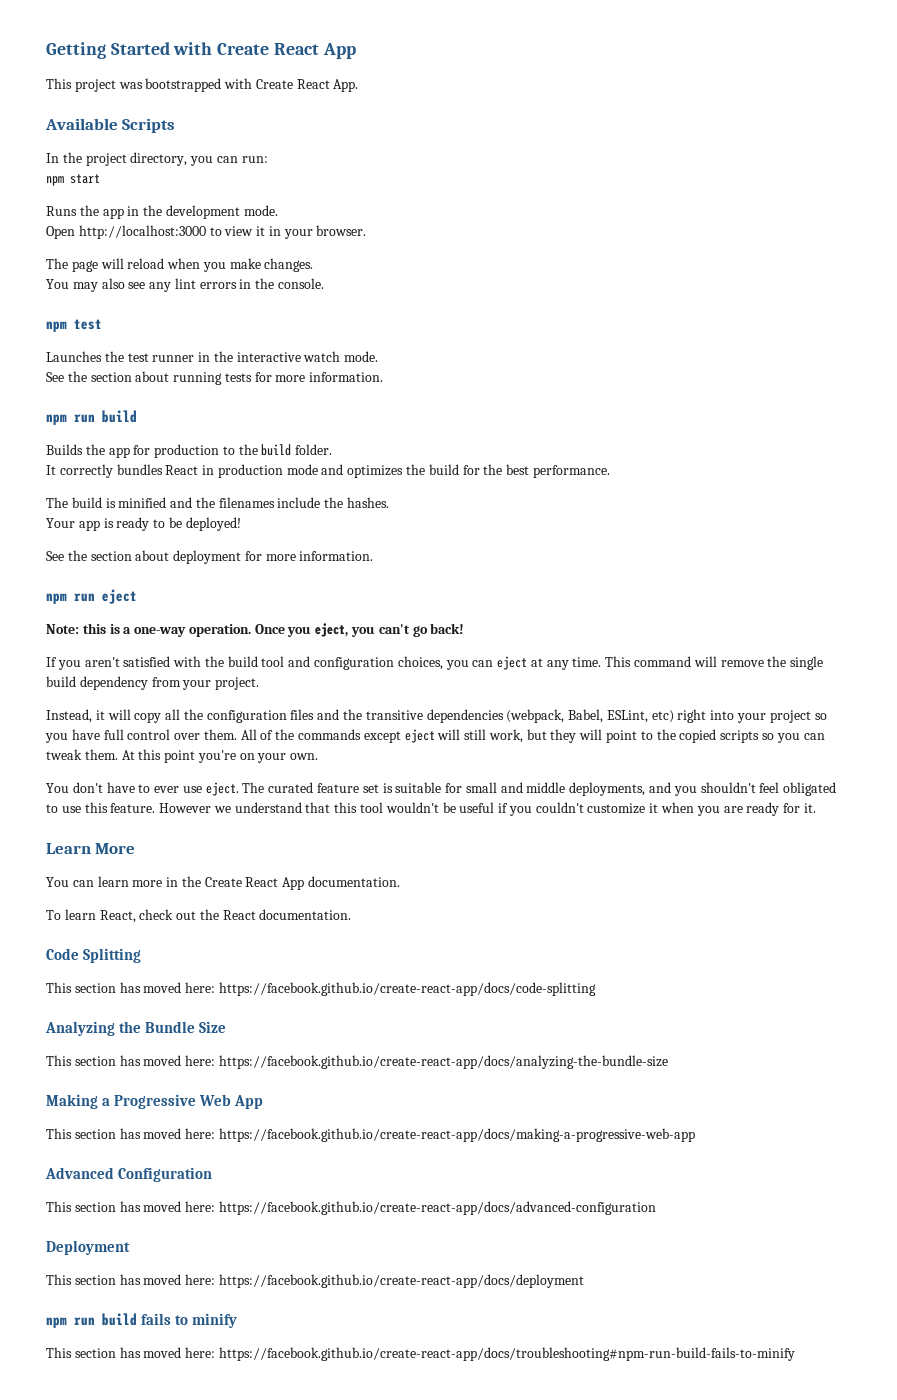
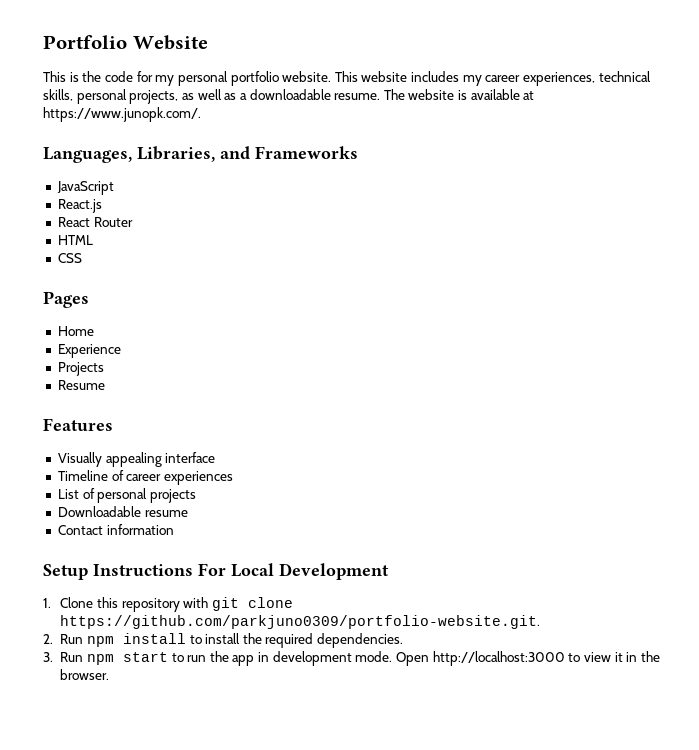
- Getting Started with Create React App
- This project was bootstrapped with Create React App.
- Available Scripts
- In the project directory, you can run:
- npm start
- Runs the app in the development mode.
- Open http://localhost:3000 to view it in your browser.
+ Portfolio Website
+ This is the code for my personal portfolio website. This website includes my career experiences, technical skills, personal projects, as well as a downloadable resume. The website is available at https://www.junopk.com/.
+ Languages, Libraries, and Frameworks
+ JavaScript
+ React.js
+ React Router
+ HTML
+ CSS
+ Pages
+ Home
+ Experience
+ Projects
+ Resume
+ Features
+ Visually appealing interface
+ Timeline of career experiences
+ List of personal projects
+ Downloadable resume
+ Contact information
+ Setup Instructions For Local Development
+ 1. Clone this repository with git clone https://github.com/parkjuno0309/portfolio-website.git.
+ 2. Run npm install to install the required dependencies.
+ 3. Run npm start to run the app in development mode. Open http://localhost:3000 to view it in the browser.
- The page will reload when you make changes.
- You may also see any lint errors in the console.
- npm test
- Launches the test runner in the interactive watch mode.
- See the section about running tests for more information.
- npm run build
- Builds the app for production to the build folder.
- It correctly bundles React in production mode and optimizes the build for the best performance.
- The build is minified and the filenames include the hashes.
- Your app is ready to be deployed!
- See the section about deployment for more information.
- npm run eject
- Note: this is a one-way operation. Once you eject, you can't go back!
- If you aren't satisfied with the build tool and configuration choices, you can eject at any time. This command will remove the single build dependency from your project.
- Instead, it will copy all the configuration files and the transitive dependencies (webpack, Babel, ESLint, etc) right into your project so you have full control over them. All of the commands except eject will still work, but they will point to the copied scripts so you can tweak them. At this point you're on your own.
- You don't have to ever use eject. The curated feature set is suitable for small and middle deployments, and you shouldn't feel obligated to use this feature. However we understand that this tool wouldn't be useful if you couldn't customize it when you are ready for it.
- Learn More
- You can learn more in the Create React App documentation.
- To learn React, check out the React documentation.
- Code Splitting
- This section has moved here: https://facebook.github.io/create-react-app/docs/code-splitting
- Analyzing the Bundle Size
- This section has moved here: https://facebook.github.io/create-react-app/docs/analyzing-the-bundle-size
- Making a Progressive Web App
- This section has moved here: https://facebook.github.io/create-react-app/docs/making-a-progressive-web-app
- Advanced Configuration
- This section has moved here: https://facebook.github.io/create-react-app/docs/advanced-configuration
- Deployment
- This section has moved here: https://facebook.github.io/create-react-app/docs/deployment
- npm run build fails to minify
- This section has moved here: https://facebook.github.io/create-react-app/docs/troubleshooting#npm-run-build-fails-to-minify

